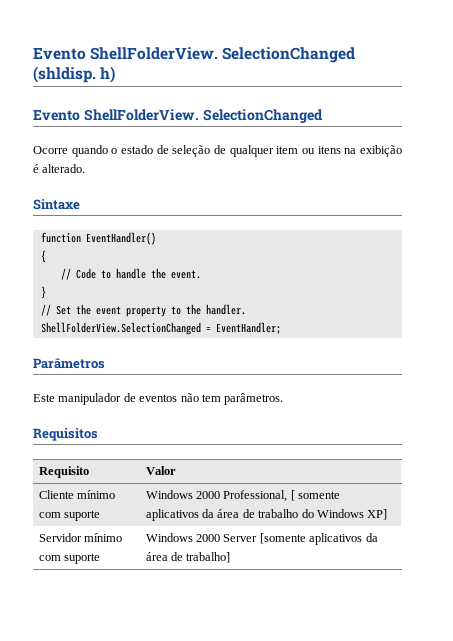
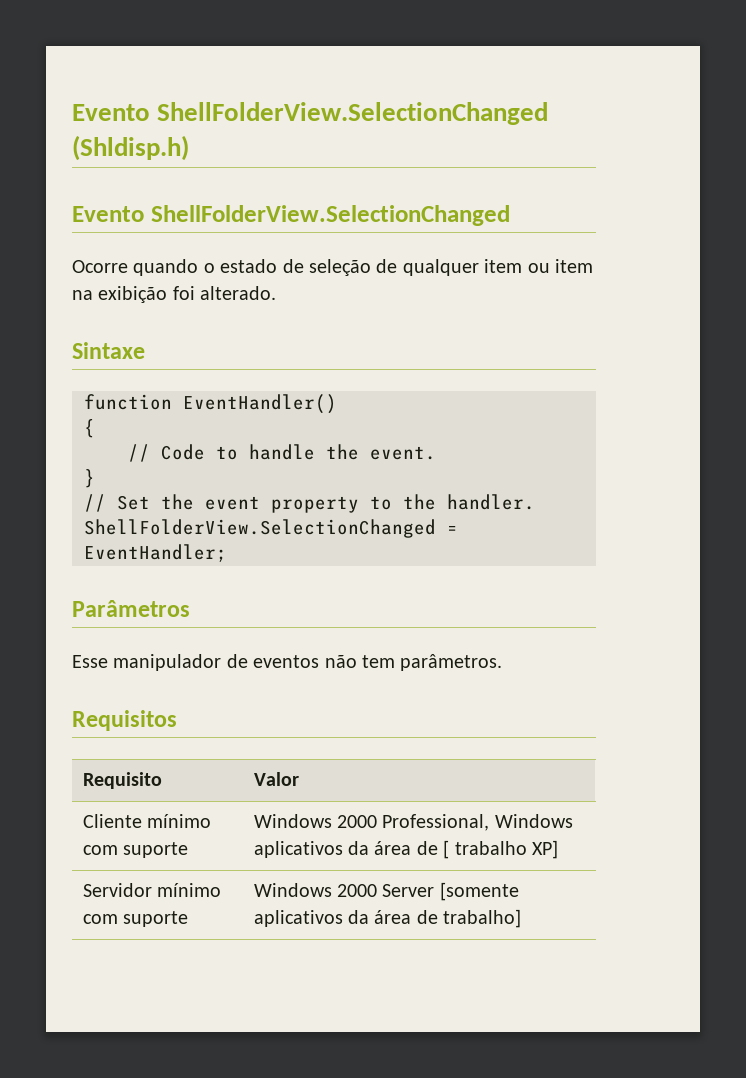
- Evento ShellFolderView. SelectionChanged (shldisp. h)
- Evento ShellFolderView. SelectionChanged
+ Evento ShellFolderView.SelectionChanged (Shldisp.h)
+ Evento ShellFolderView.SelectionChanged
- Ocorre quando o estado de seleção de qualquer item ou itens na exibição é alterado.
+ Ocorre quando o estado de seleção de qualquer item ou item na exibição foi alterado.
- Este manipulador de eventos não tem parâmetros.
+ Esse manipulador de eventos não tem parâmetros.
- Cliente mínimo com suporte | Windows 2000 Professional, [ somente aplicativos da área de trabalho do Windows XP]
+ Cliente mínimo com suporte | Windows 2000 Professional, Windows aplicativos da área de [ trabalho XP]

